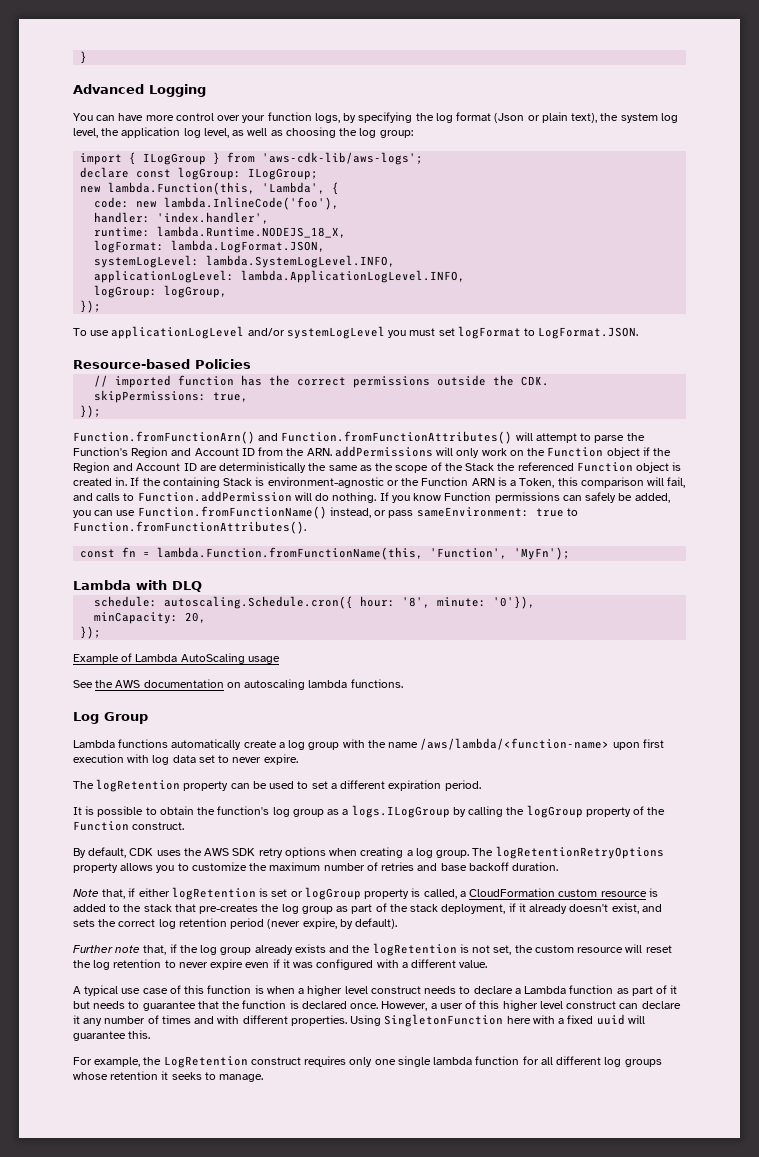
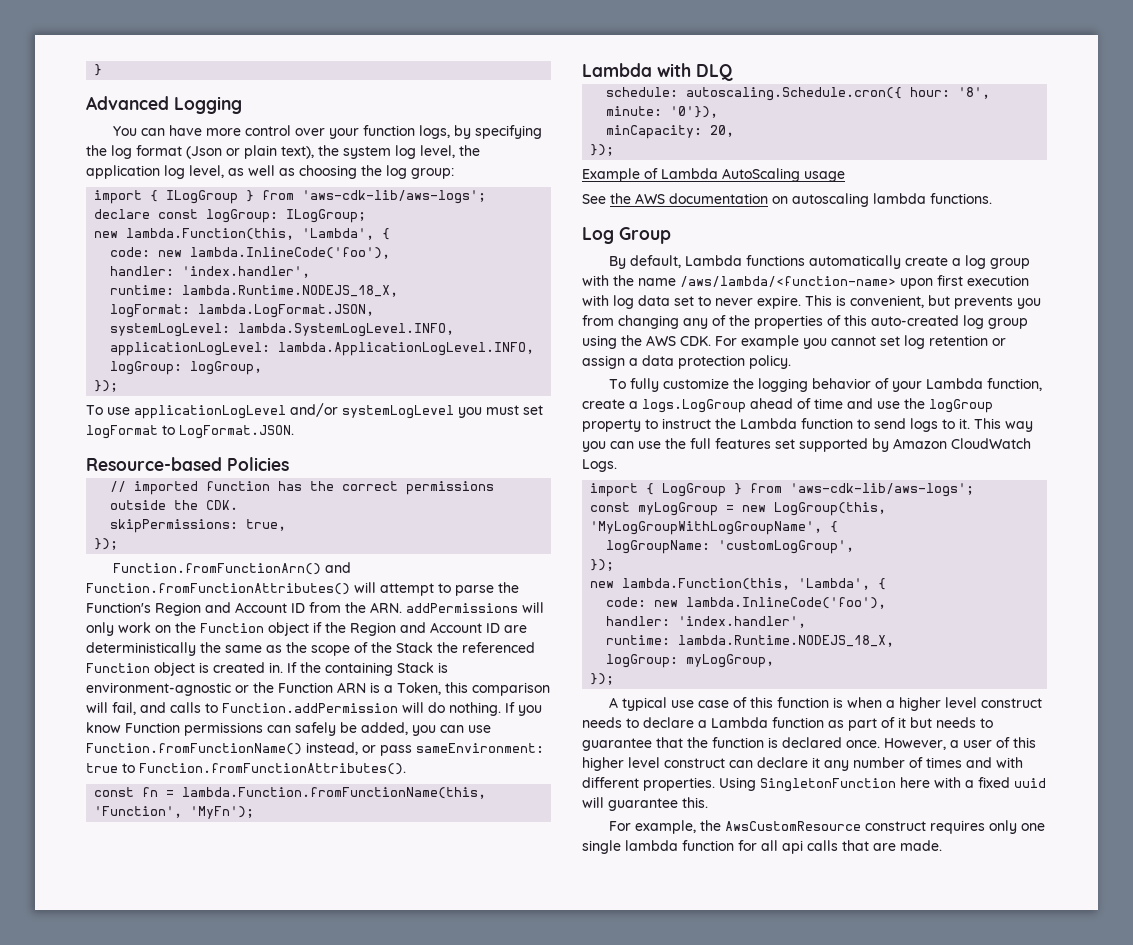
- Lambda functions automatically create a log group with the name /aws/lambda/<function-name> upon first execution with log data set to never expire.
- The logRetention property can be used to set a different expiration period.
- It is possible to obtain the function's log group as a logs.ILogGroup by calling the logGroup property of the Function construct.
- By default, CDK uses the AWS SDK retry options when creating a log group. The logRetentionRetryOptions property allows you to customize the maximum number of retries and base backoff duration.
- Note that, if either logRetention is set or logGroup property is called, a CloudFormation custom resource is added to the stack that pre-creates the log group as part of the stack deployment, if it already doesn't exist, and sets the correct log retention period (never expire, by default).
- Further note that, if the log group already exists and the logRetention is not set, the custom resource will reset the log retention to never expire even if it was configured with a different value.
+ By default, Lambda functions automatically create a log group with the name /aws/lambda/<function-name> upon first execution with log data set to never expire. This is convenient, but prevents you from changing any of the properties of this auto-created log group using the AWS CDK. For example you cannot set log retention or assign a data protection policy.
+ To fully customize the logging behavior of your Lambda function, create a logs.LogGroup ahead of time and use the logGroup property to instruct the Lambda function to send logs to it. This way you can use the full features set supported by Amazon CloudWatch Logs.
+ import { LogGroup } from 'aws-cdk-lib/aws-logs';
+ const myLogGroup = new LogGroup(this, 'MyLogGroupWithLogGroupName', {
+ logGroupName: 'customLogGroup',
+ });
+ new lambda.Function(this, 'Lambda', {
+ code: new lambda.InlineCode('foo'),
+ handler: 'index.handler',
+ runtime: lambda.Runtime.NODEJS_18_X,
+ logGroup: myLogGroup,
+ });
- For example, the LogRetention construct requires only one single lambda function for all different log groups whose retention it seeks to manage.
+ For example, the AwsCustomResource construct requires only one single lambda function for all api calls that are made.

